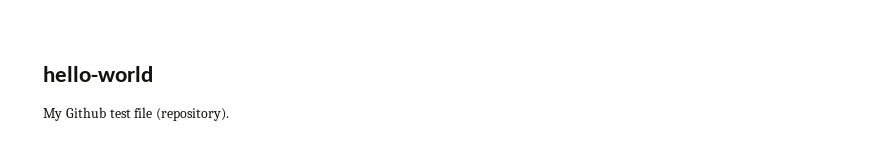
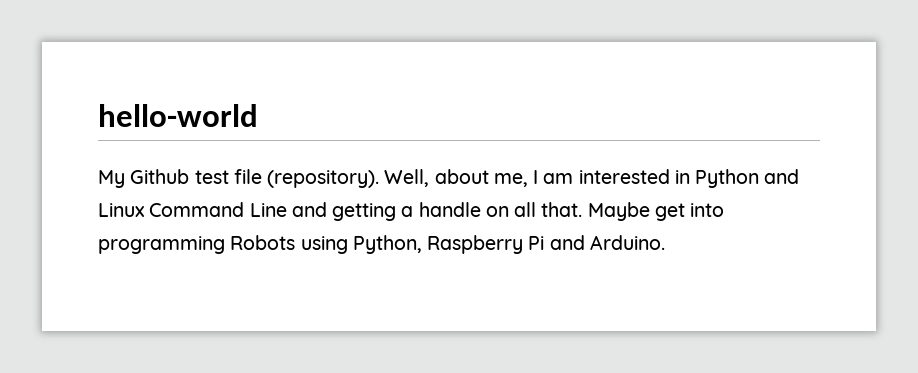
+ Well, about me, I am interested in Python and Linux Command Line and getting a handle on all that. Maybe get into programming Robots using Python, Raspberry Pi and Arduino.

